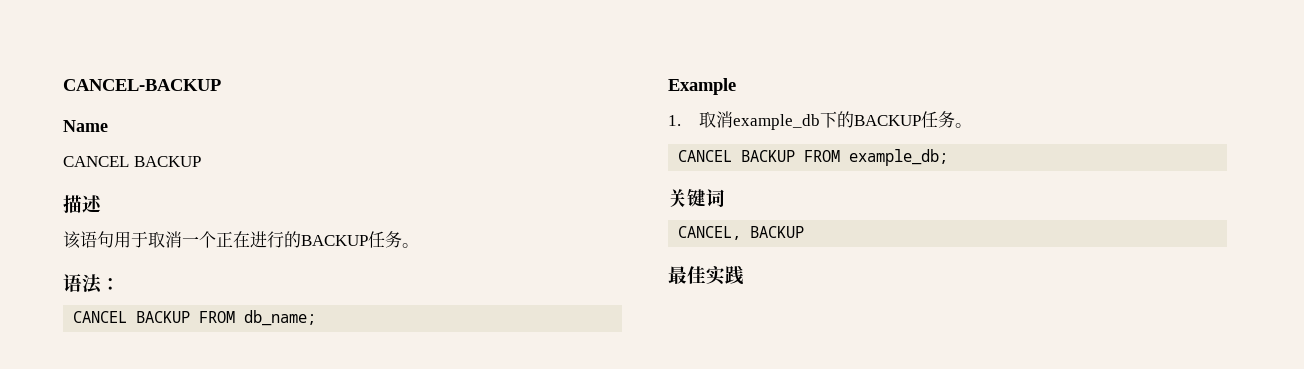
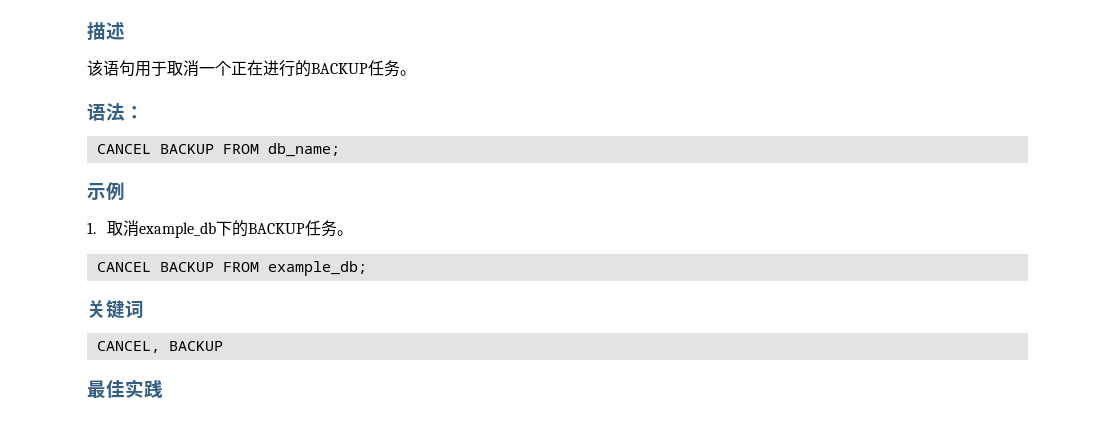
- CANCEL-BACKUP
- Name
- CANCEL BACKUP
- Example
+ 示例

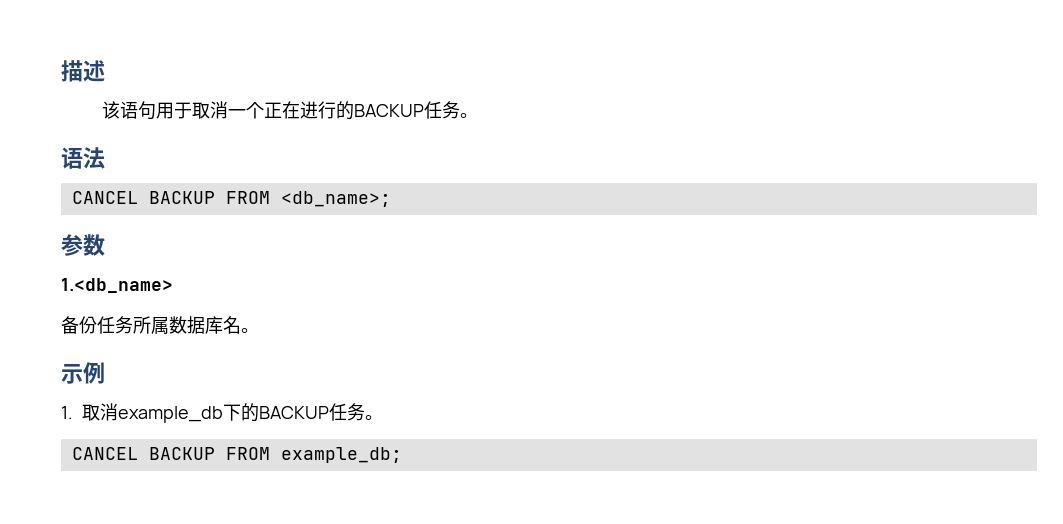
- 语法：
- CANCEL BACKUP FROM db_name;
+ 语法
+ CANCEL BACKUP FROM <db_name>;
+ 参数
+ 1.<db_name>
+ 备份任务所属数据库名。
- 关键词
- CANCEL, BACKUP
- 最佳实践

